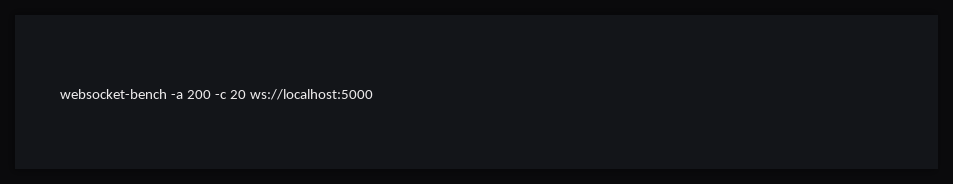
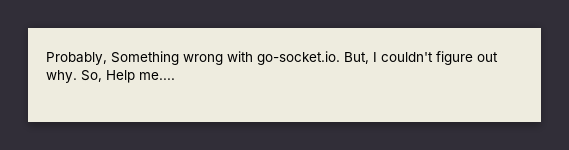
- websocket-bench -a 200 -c 20 ws://localhost:5000
+ Probably, Something wrong with go-socket.io. But, I couldn't figure out why. So, Help me....

